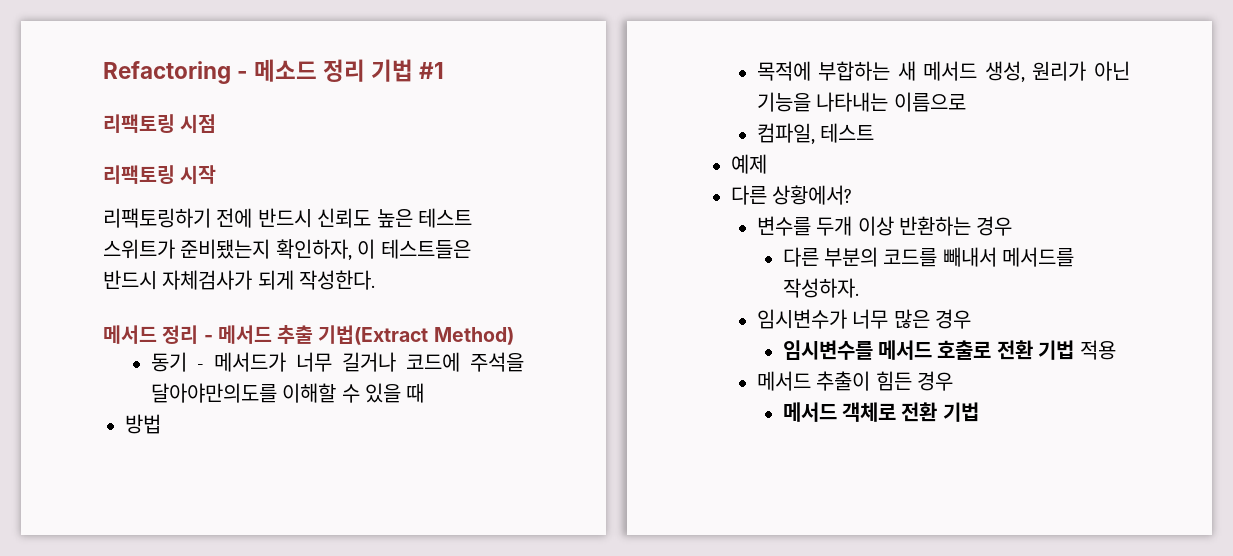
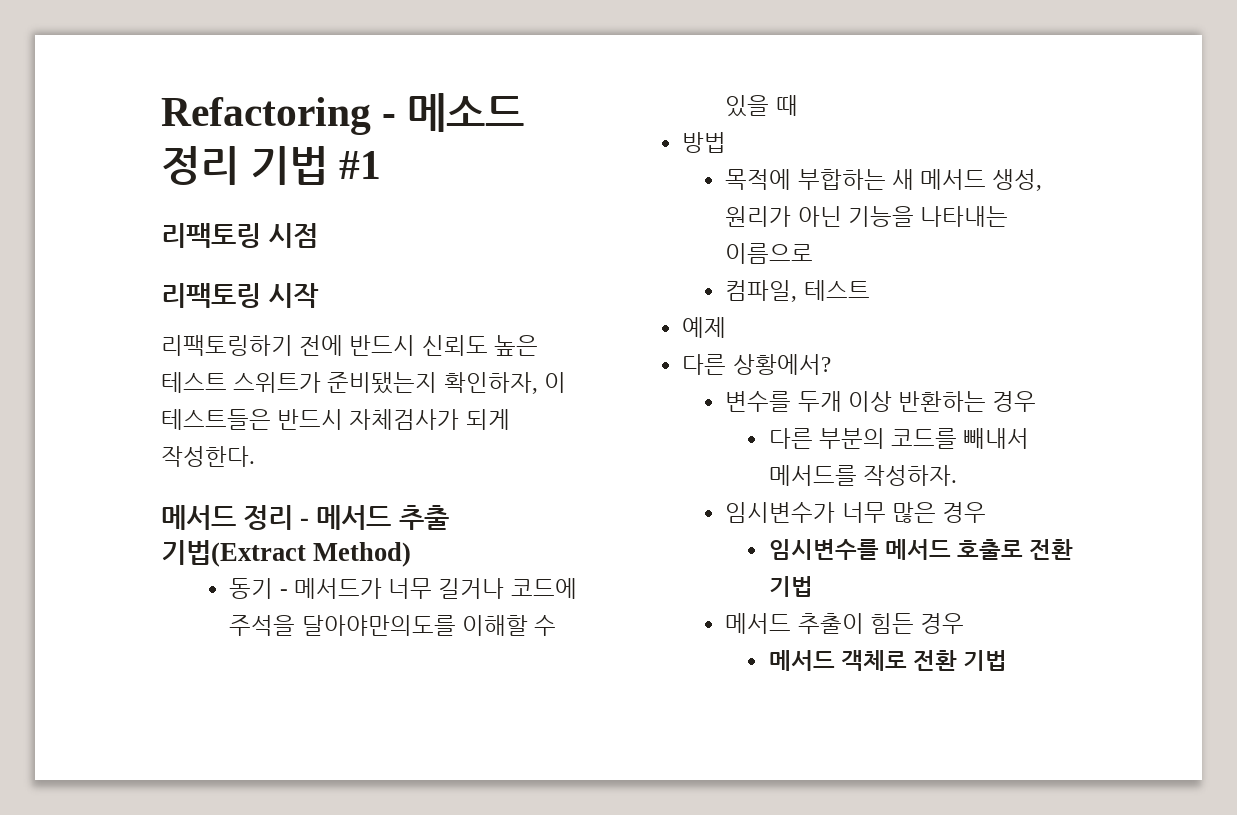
- 임시변수를 메서드 호출로 전환 기법 적용
+ 임시변수를 메서드 호출로 전환 기법

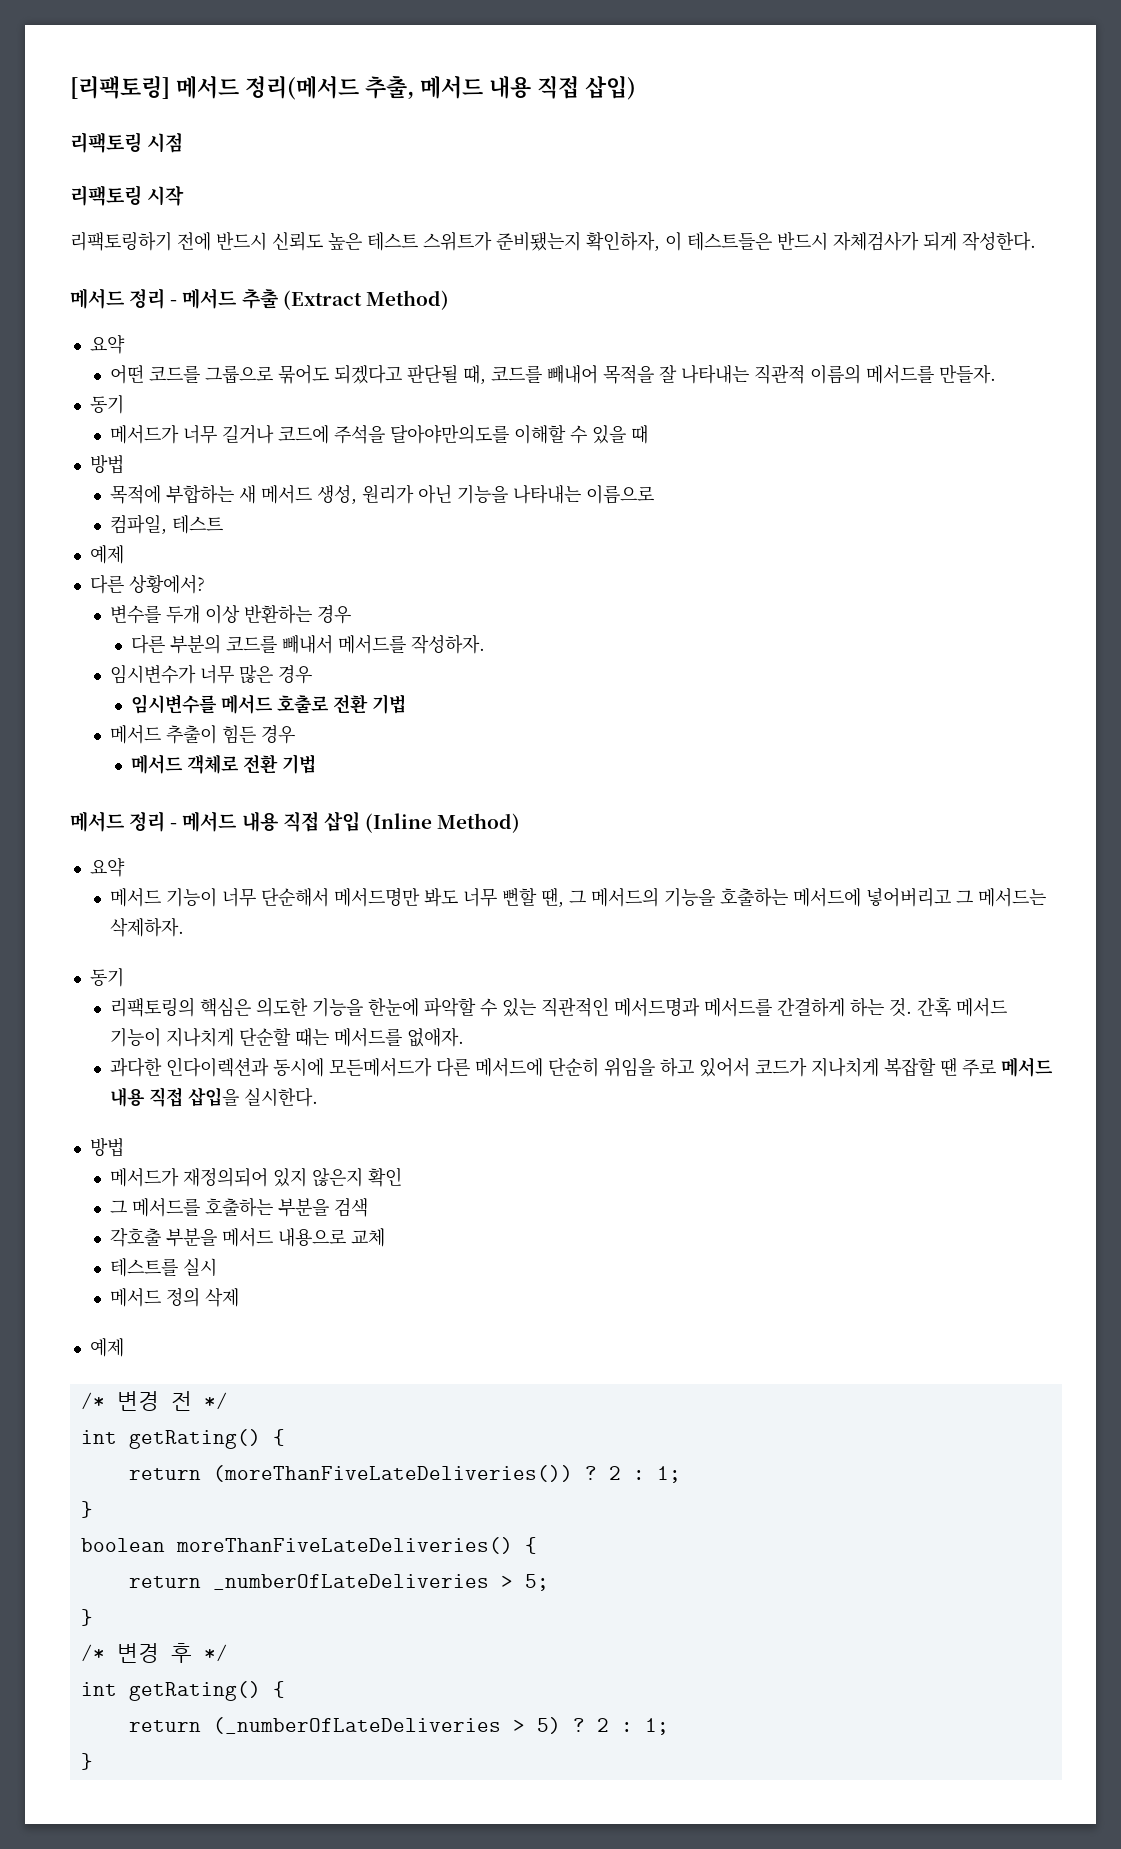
- Refactoring - 메소드 정리 기법 #1
+ [리팩토링] 메서드 정리(메서드 추출, 메서드 내용 직접 삽입)
- 메서드 정리 - 메서드 추출 기법(Extract Method)
- 동기 - 메서드가 너무 길거나 코드에 주석을 달아야만의도를 이해할 수 있을 때
+ 메서드 정리 - 메서드 추출 (Extract Method)
+ 요약
+ 어떤 코드를 그룹으로 묶어도 되겠다고 판단될 때, 코드를 빼내어 목적을 잘 나타내는 직관적 이름의 메서드를 만들자.
+ 동기
+ 메서드가 너무 길거나 코드에 주석을 달아야만의도를 이해할 수 있을 때
+ 메서드 정리 - 메서드 내용 직접 삽입 (Inline Method)
+ 요약
+ 메서드 기능이 너무 단순해서 메서드명만 봐도 너무 뻔할 땐, 그 메서드의 기능을 호출하는 메서드에 넣어버리고 그 메서드는 삭제하자.
+ 동기
+ 리팩토링의 핵심은 의도한 기능을 한눈에 파악할 수 있는 직관적인 메서드명과 메서드를 간결하게 하는 것. 간혹 메서드 기능이 지나치게 단순할 때는 메서드를 없애자.
+ 과다한 인다이렉션과 동시에 모든메서드가 다른 메서드에 단순히 위임을 하고 있어서 코드가 지나치게 복잡할 땐 주로 메서드 내용 직접 삽입을 실시한다.
+ 방법
+ 메서드가 재정의되어 있지 않은지 확인
+ 그 메서드를 호출하는 부분을 검색
+ 각호출 부분을 메서드 내용으로 교체
+ 테스트를 실시
+ 메서드 정의 삭제
+ 예제
+ /* 변경 전 */
+ int getRating() {
+ return (moreThanFiveLateDeliveries()) ? 2 : 1;
+ }
+ boolean moreThanFiveLateDeliveries() {
+ return _numberOfLateDeliveries > 5;
+ }
+ /* 변경 후 */
+ int getRating() {
+ return (_numberOfLateDeliveries > 5) ? 2 : 1;
+ }

